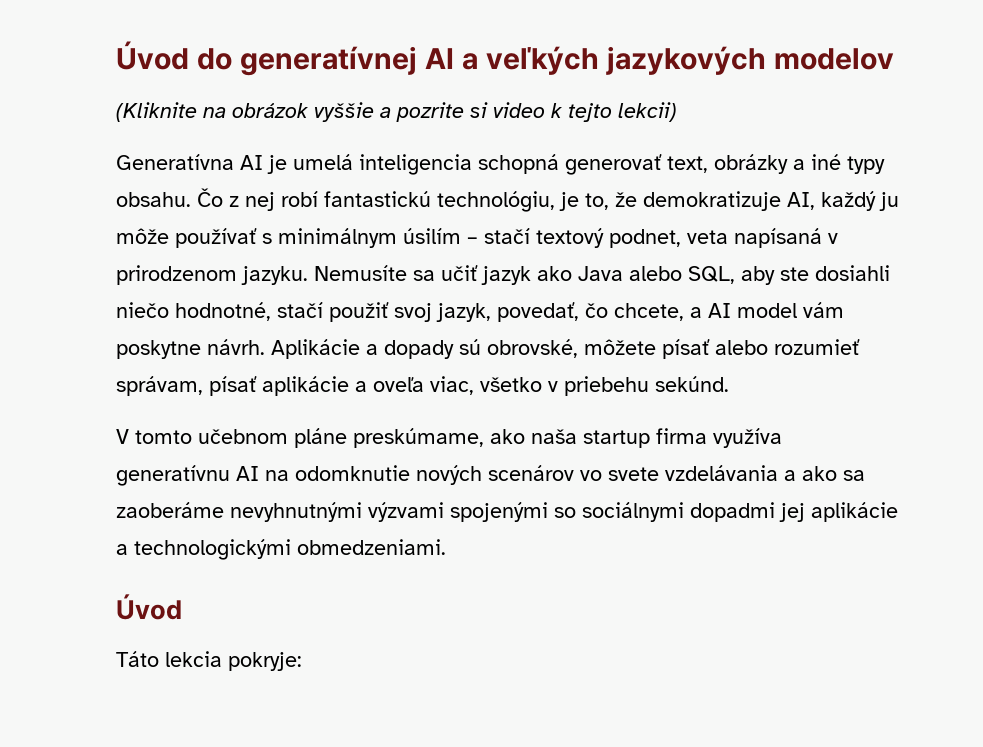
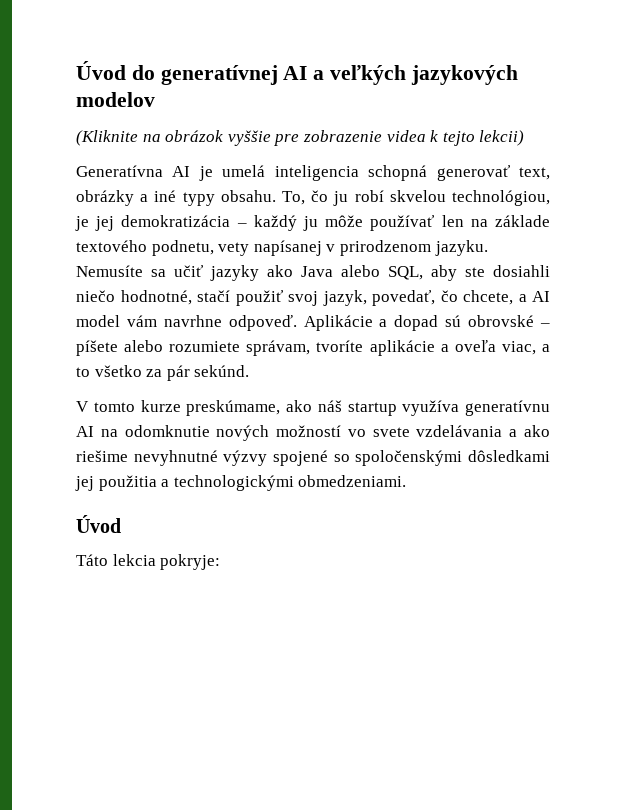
- (Kliknite na obrázok vyššie a pozrite si video k tejto lekcii)
+ (Kliknite na obrázok vyššie pre zobrazenie videa k tejto lekcii)
- Čo z nej robí fantastickú technológiu, je to, že demokratizuje AI, každý ju môže používať s minimálnym úsilím – stačí textový podnet, veta napísaná v prirodzenom jazyku.
+ To, čo ju robí skvelou technológiou, je jej demokratizácia – každý ju môže používať len na základe textového podnetu, vety napísanej v prirodzenom jazyku.
- Nemusíte sa učiť jazyk ako Java alebo SQL, aby ste dosiahli niečo hodnotné, stačí použiť svoj jazyk, povedať, čo chcete, a AI model vám poskytne návrh. Aplikácie a dopady sú obrovské, môžete písať alebo rozumieť správam, písať aplikácie a oveľa viac, všetko v priebehu sekúnd.
- V tomto učebnom pláne preskúmame, ako naša startup firma využíva generatívnu AI na odomknutie nových scenárov vo svete vzdelávania a ako sa zaoberáme nevyhnutnými výzvami spojenými so sociálnymi dopadmi jej aplikácie a technologickými obmedzeniami.
+ Nemusíte sa učiť jazyky ako Java alebo SQL, aby ste dosiahli niečo hodnotné, stačí použiť svoj jazyk, povedať, čo chcete, a AI model vám navrhne odpoveď. Aplikácie a dopad sú obrovské – píšete alebo rozumiete správam, tvoríte aplikácie a oveľa viac, a to všetko za pár sekúnd.
+ V tomto kurze preskúmame, ako náš startup využíva generatívnu AI na odomknutie nových možností vo svete vzdelávania a ako riešime nevyhnutné výzvy spojené so spoločenskými dôsledkami jej použitia a technologickými obmedzeniami.

